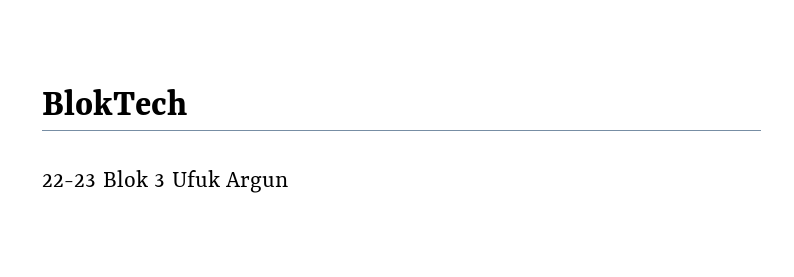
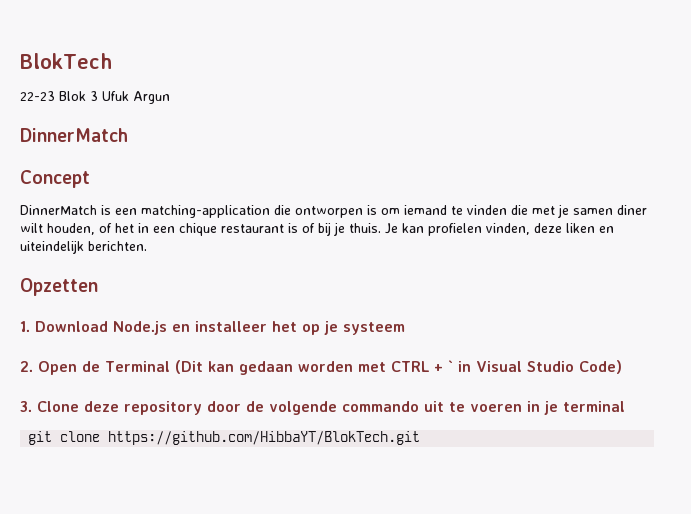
  22-23 Blok 3 Ufuk Argun
+ DinnerMatch
+ Concept
+ DinnerMatch is een matching-application die ontworpen is om iemand te vinden die met je samen diner wilt houden, of het in een chique restaurant is of bij je thuis. Je kan profielen vinden, deze liken en uiteindelijk berichten.
+ Opzetten
+ 1. Download Node.js en installeer het op je systeem
+ 2. Open de Terminal (Dit kan gedaan worden met CTRL + ` in Visual Studio Code)
+ 3. Clone deze repository door de volgende commando uit te voeren in je terminal
+ git clone https://github.com/HibbaYT/BlokTech.git

